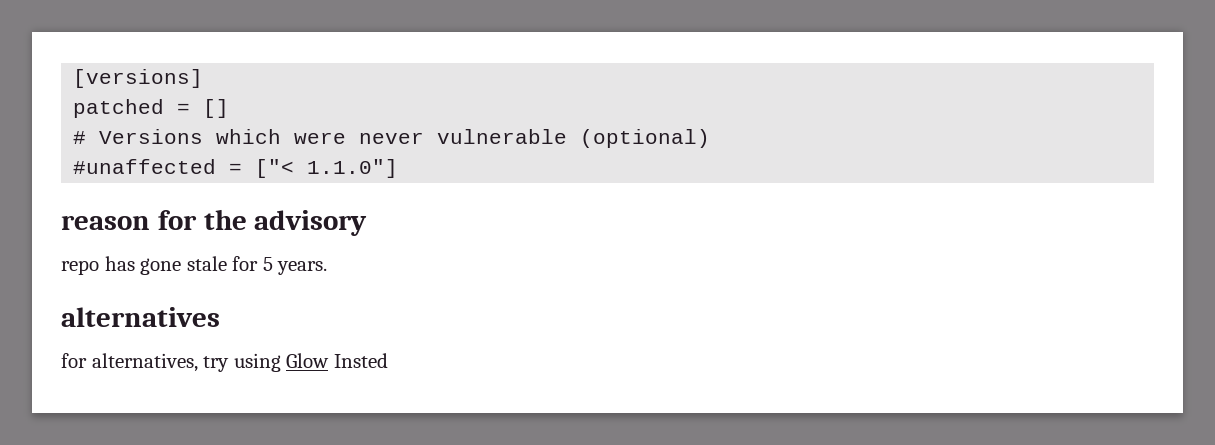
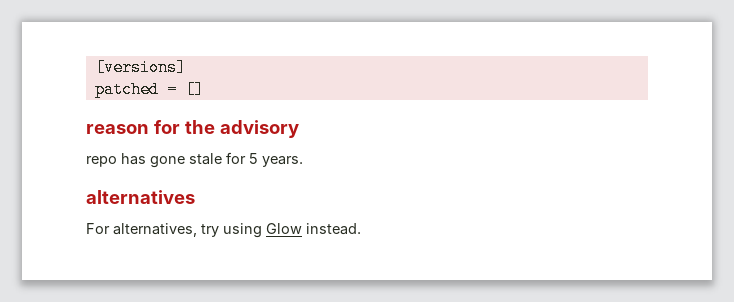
- # Versions which were never vulnerable (optional)
- #unaffected = ["< 1.1.0"]
- for alternatives, try using Glow Insted
+ For alternatives, try using Glow instead.

